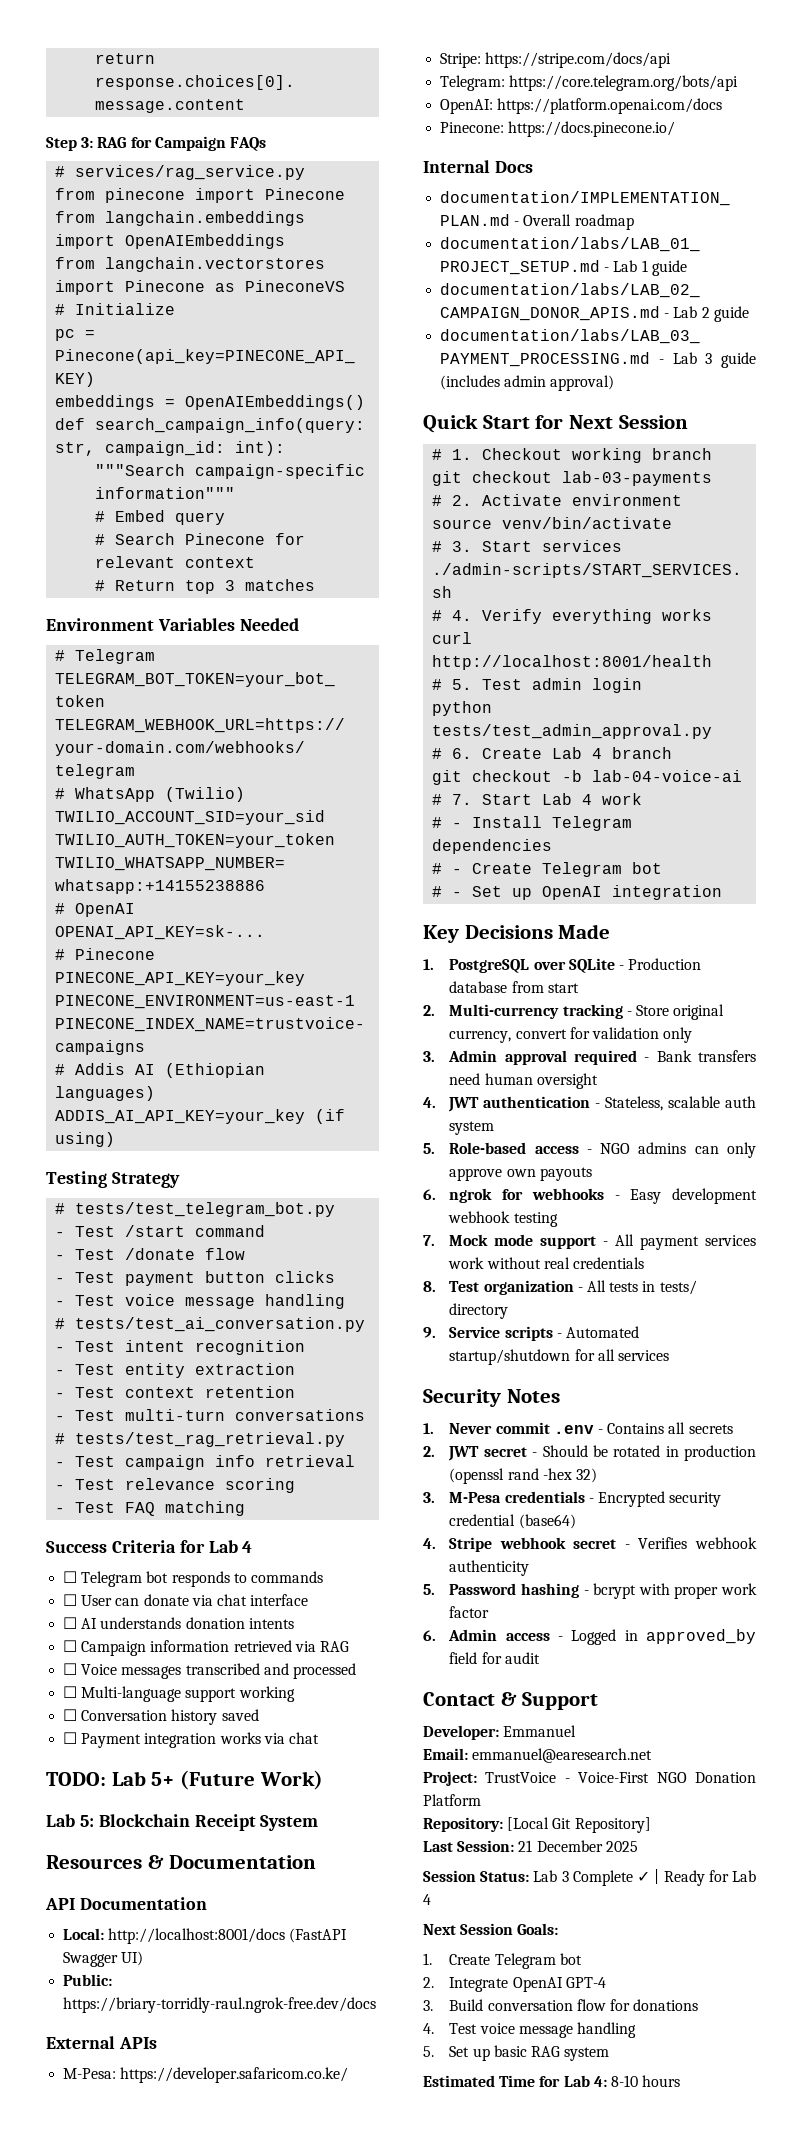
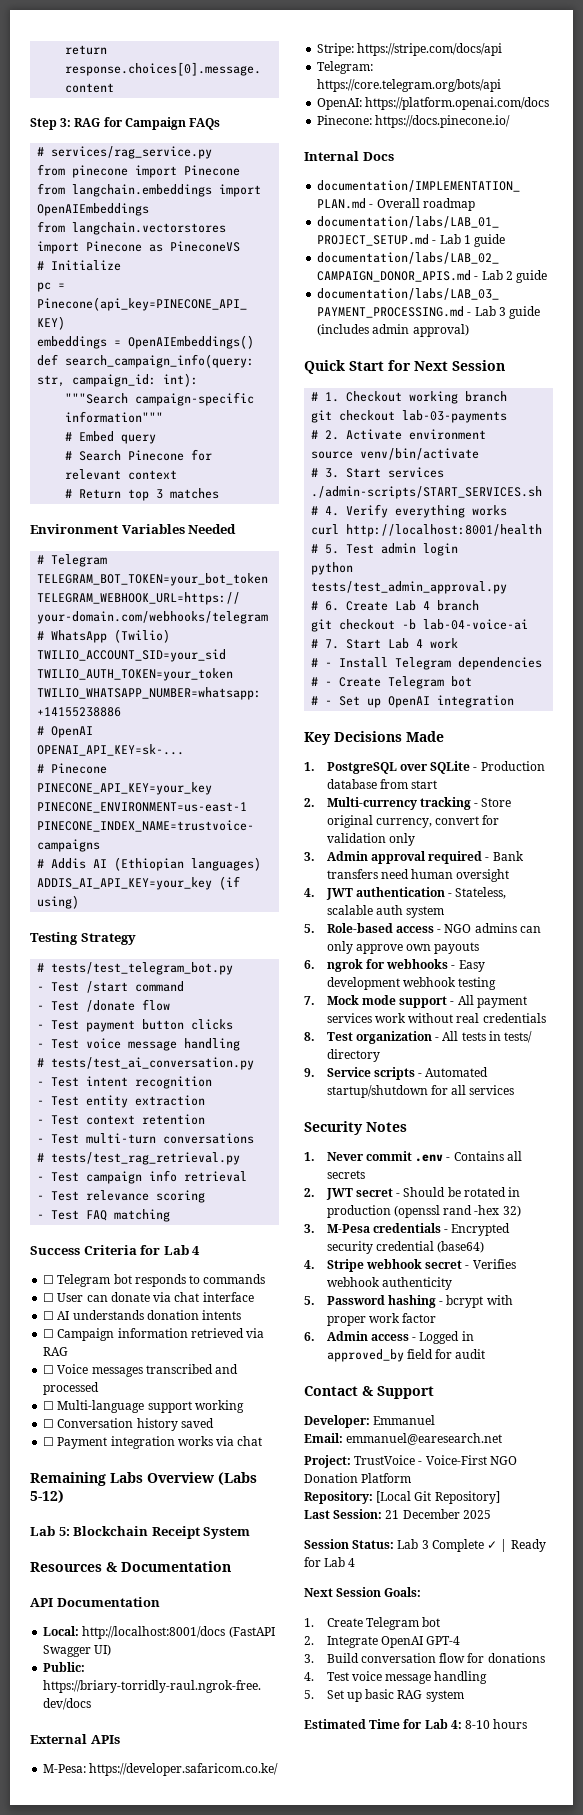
- TODO: Lab 5+ (Future Work)
+ Remaining Labs Overview (Labs 5-12)

